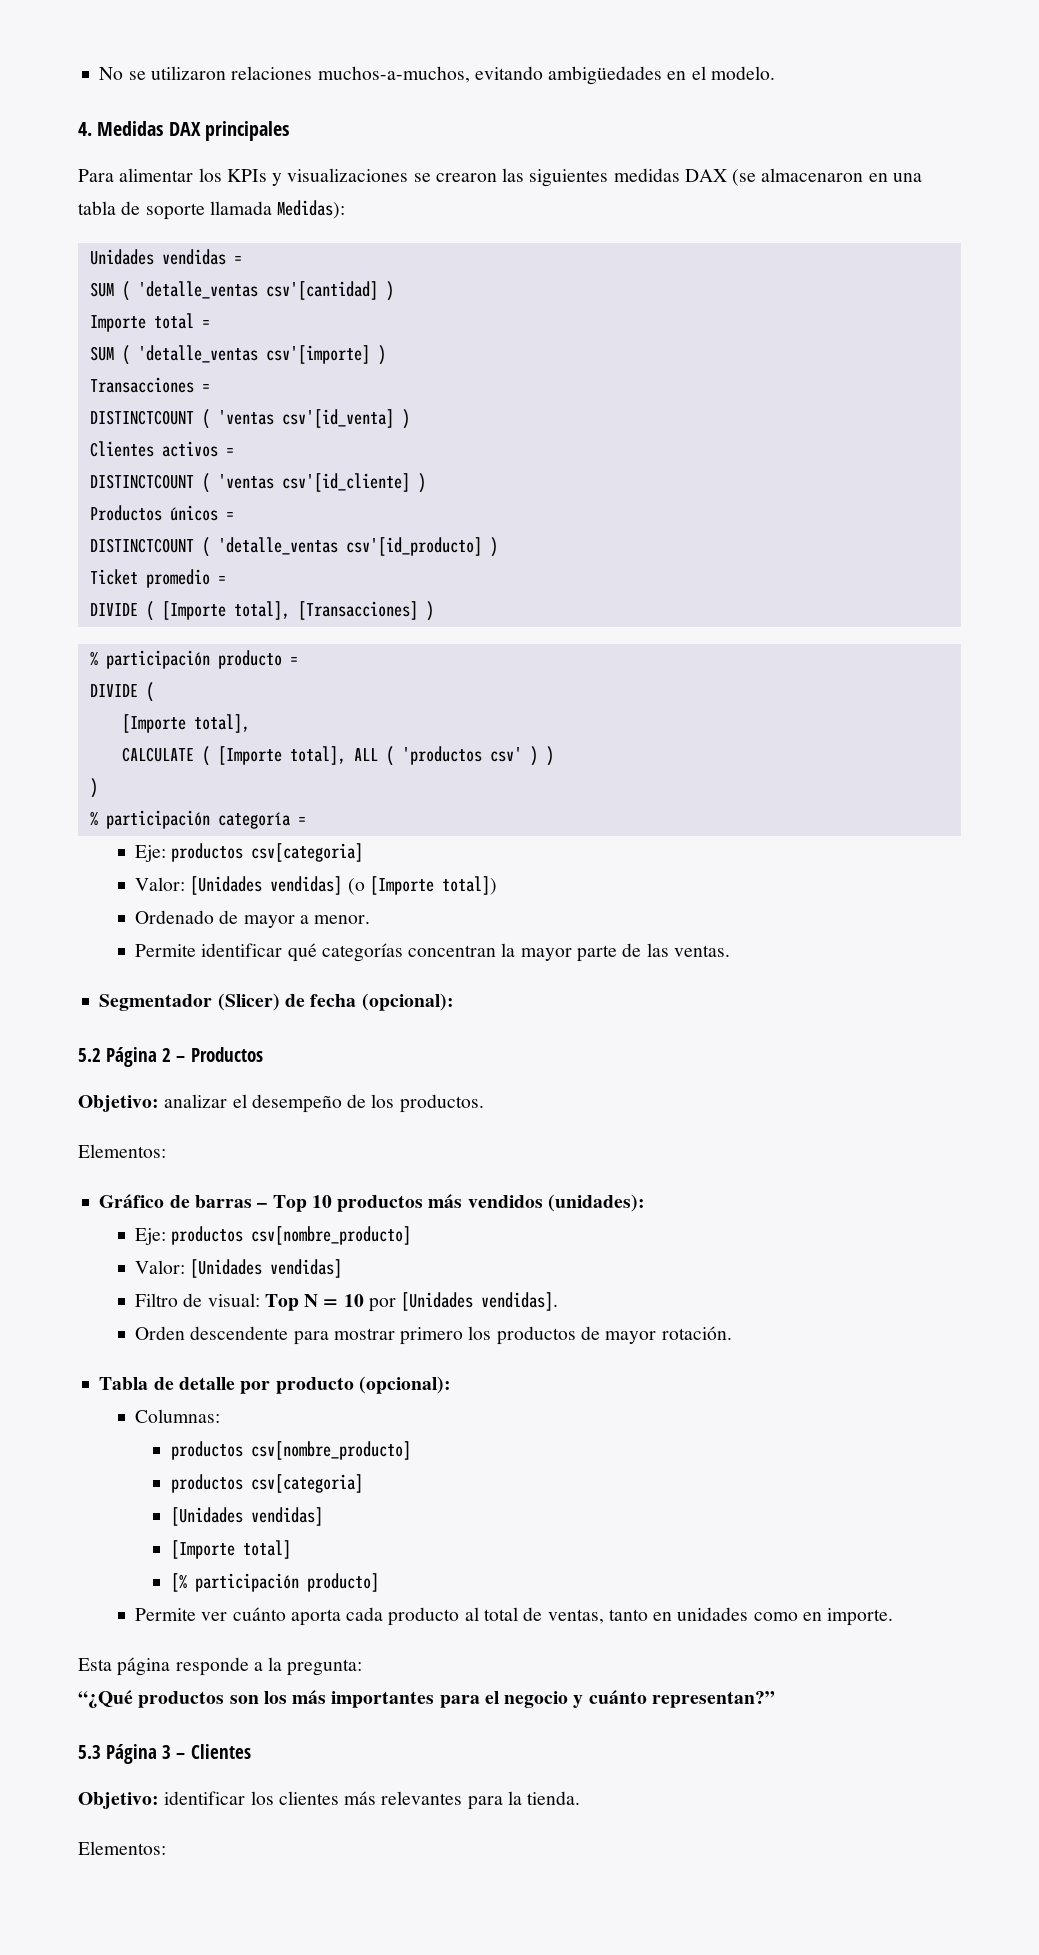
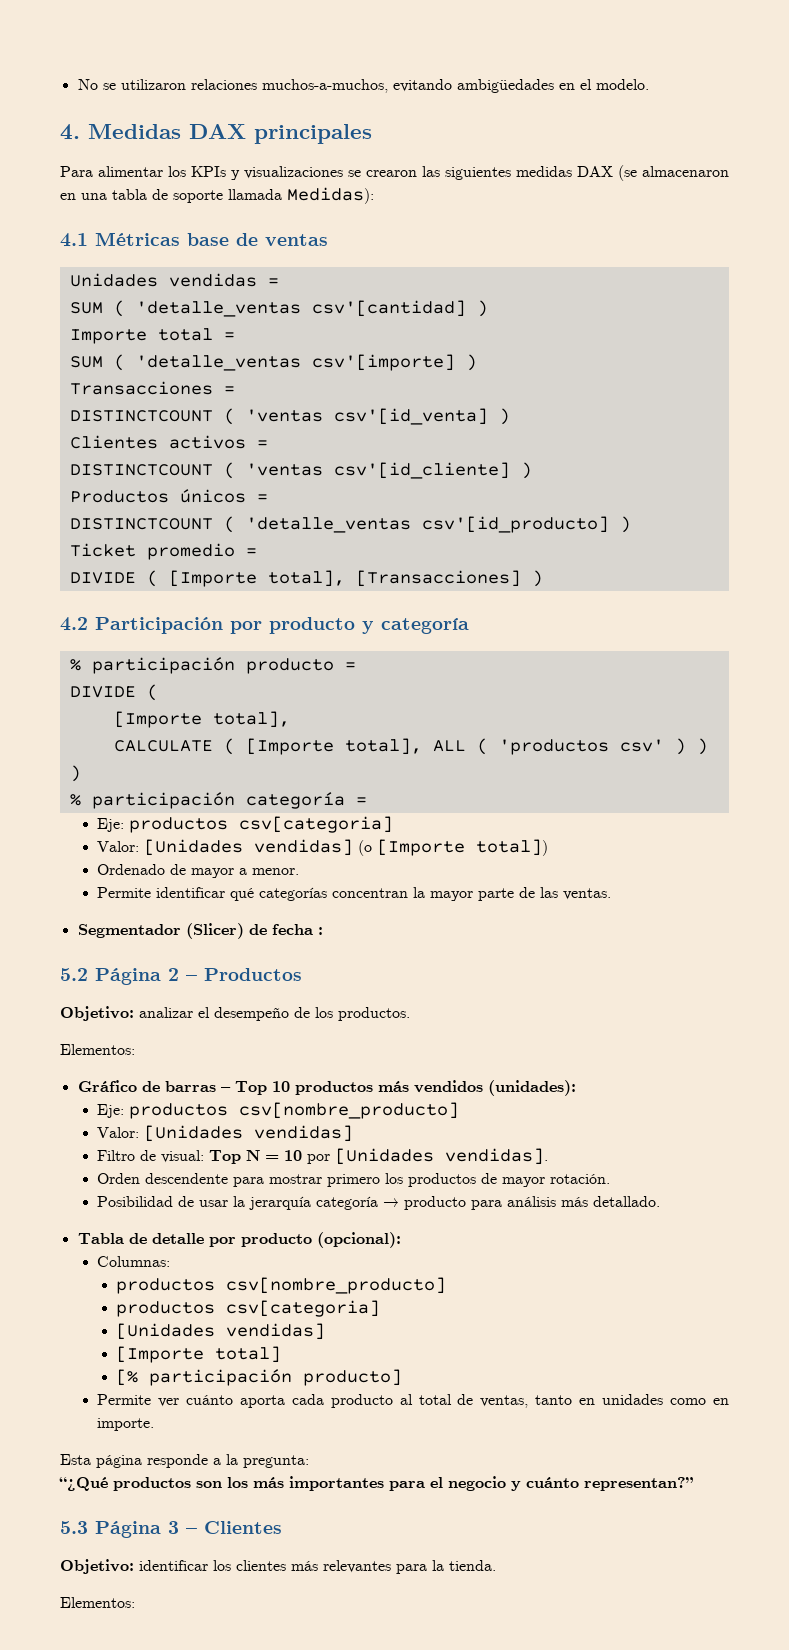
+ 4.1 Métricas base de ventas
+ 4.2 Participación por producto y categoría
- Segmentador (Slicer) de fecha (opcional):
+ Segmentador (Slicer) de fecha :
+ Posibilidad de usar la jerarquía categoría → producto para análisis más detallado.

